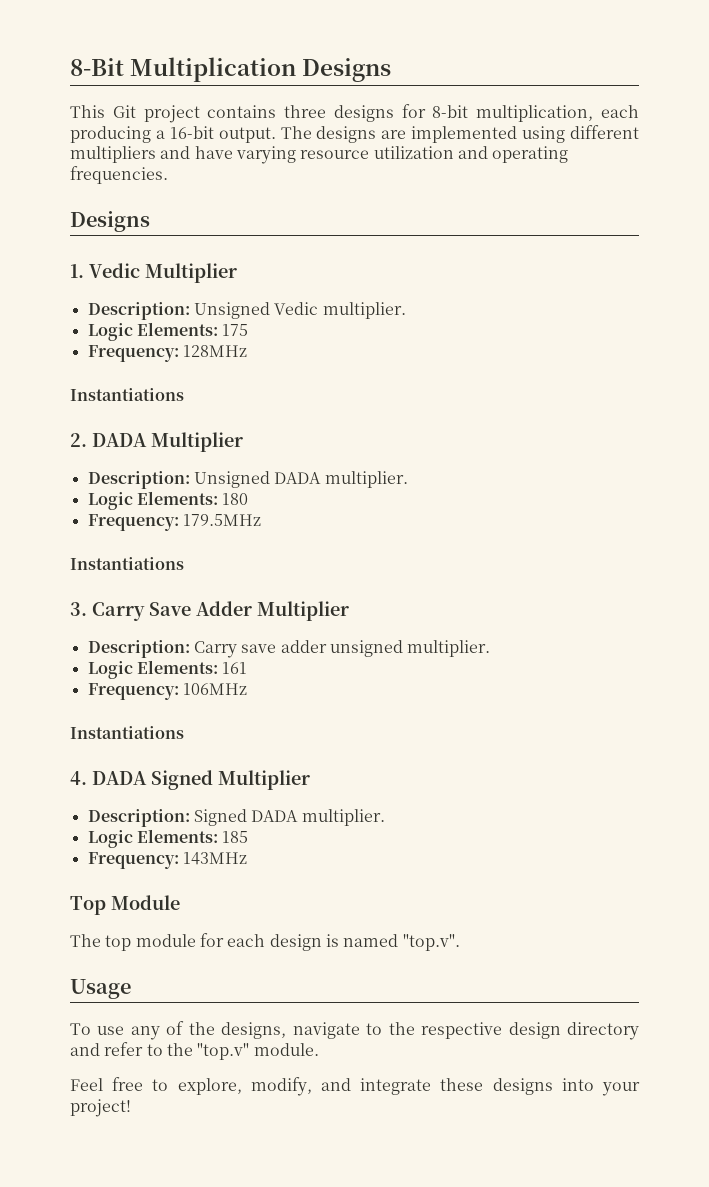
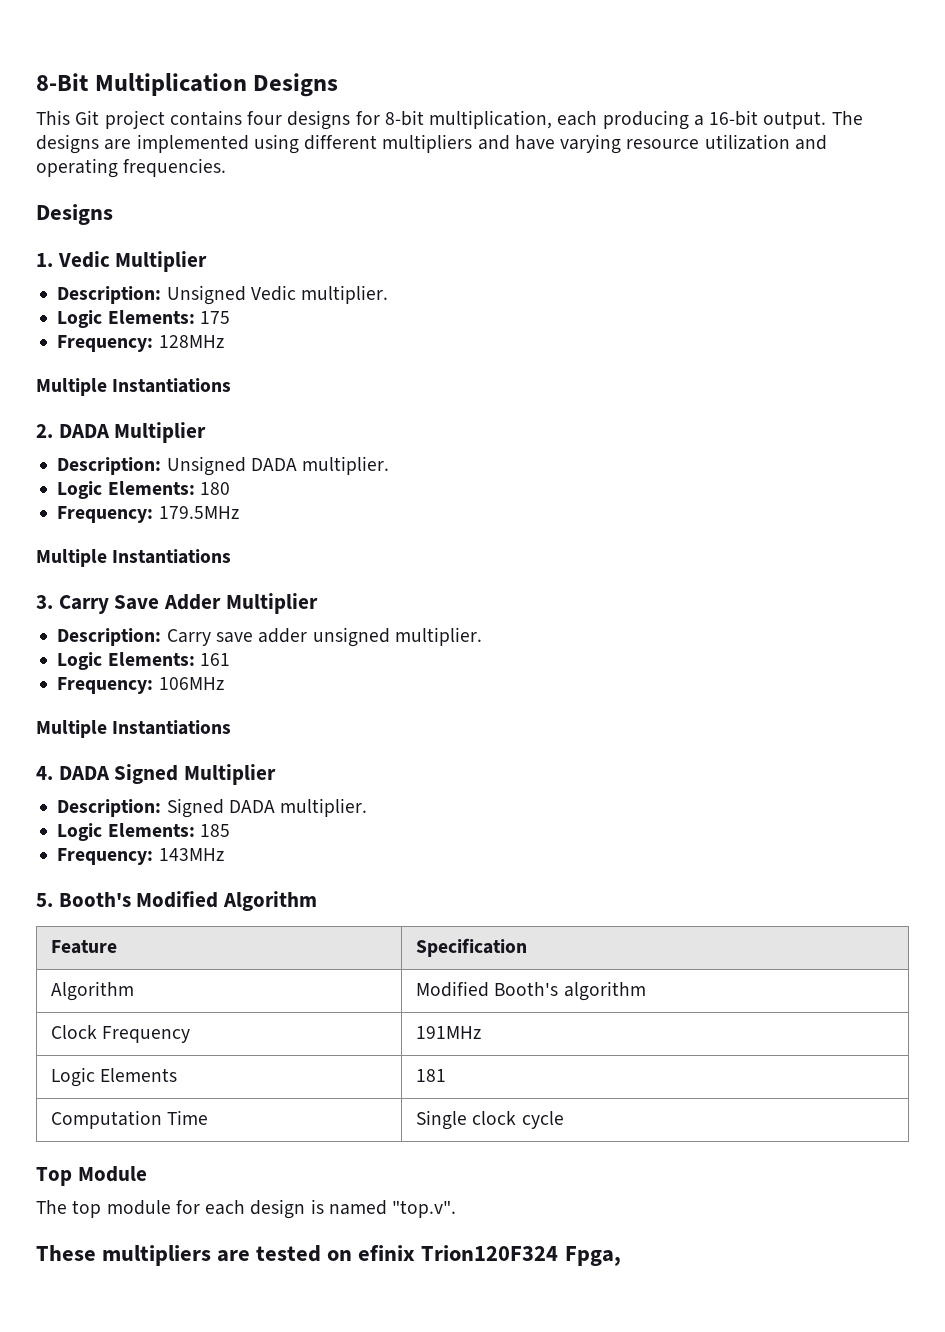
- This Git project contains three designs for 8-bit multiplication, each producing a 16-bit output.
+ This Git project contains four designs for 8-bit multiplication, each producing a 16-bit output.
  Frequency: 128MHz
- Instantiations
+ Multiple Instantiations
  Frequency: 179.5MHz
- Instantiations
+ Multiple Instantiations
  Frequency: 106MHz
- Instantiations
+ Multiple Instantiations
+ 5. Booth's Modified Algorithm
+ Feature | Specification
+ Algorithm | Modified Booth's algorithm
+ Clock Frequency | 191MHz
+ Logic Elements | 181
+ Computation Time | Single clock cycle
- Usage
- To use any of the designs, navigate to the respective design directory and refer to the "top.v" module.
- Feel free to explore, modify, and integrate these designs into your project!
+ These multipliers are tested on efinix Trion120F324 Fpga,

